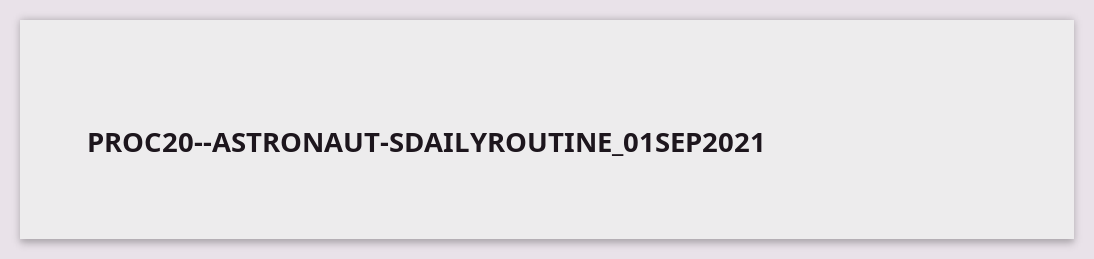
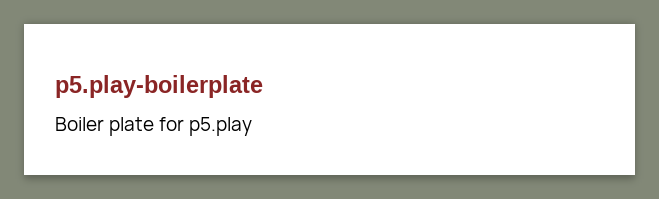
- PROC20--ASTRONAUT-SDAILYROUTINE_01SEP2021
+ p5.play-boilerplate
+ Boiler plate for p5.play

